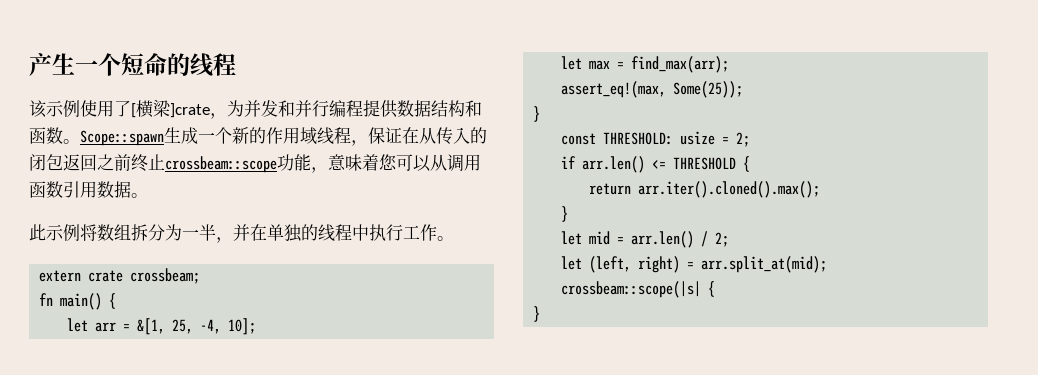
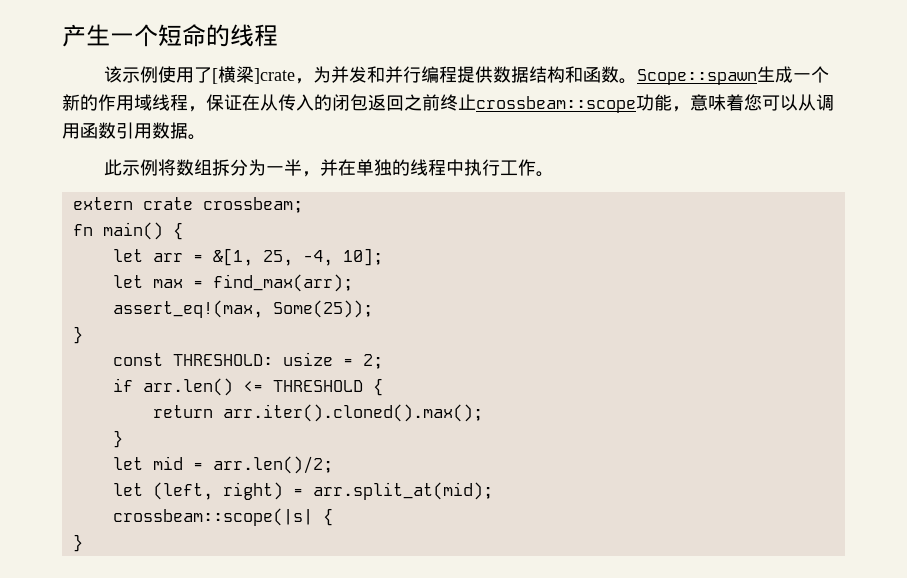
- let mid = arr.len() / 2;
+ let mid = arr.len()/2;

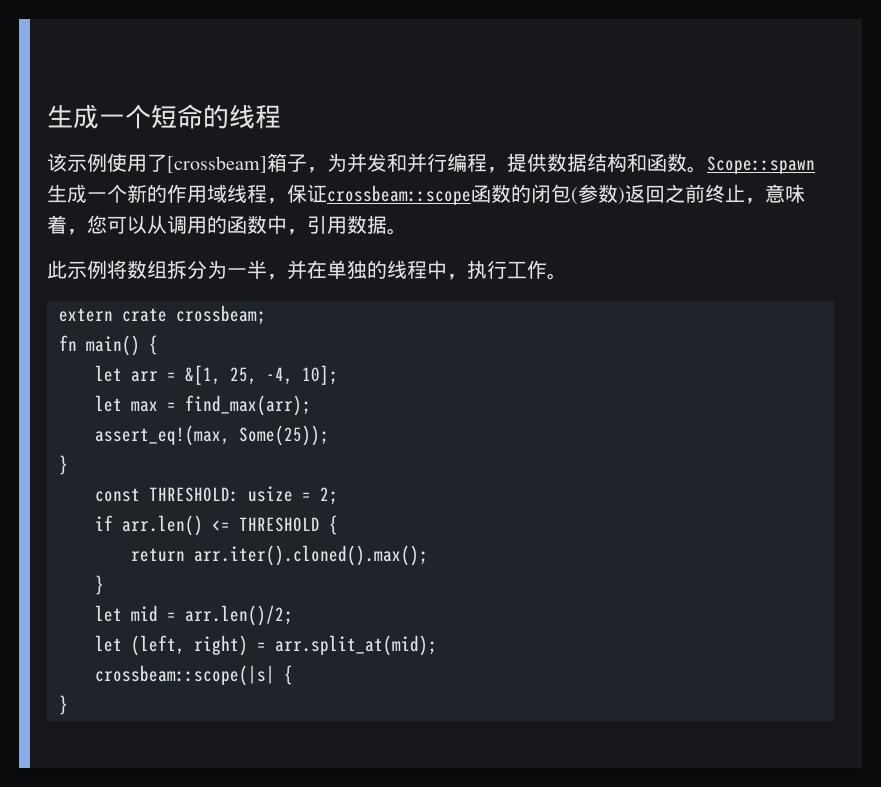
- 产生一个短命的线程
+ 生成一个短命的线程
- 该示例使用了[横梁]crate，为并发和并行编程提供数据结构和函数。
+ 该示例使用了[crossbeam]箱子，为并发和并行编程，提供数据结构和函数。
- Scope::spawn生成一个新的作用域线程，保证在从传入的闭包返回之前终止crossbeam::scope功能，意味着您可以从调用函数引用数据。
+ Scope::spawn生成一个新的作用域线程，保证crossbeam::scope函数的闭包(参数)返回之前终止，意味着，您可以从调用的函数中，引用数据。
- 此示例将数组拆分为一半，并在单独的线程中执行工作。
+ 此示例将数组拆分为一半，并在单独的线程中，执行工作。

